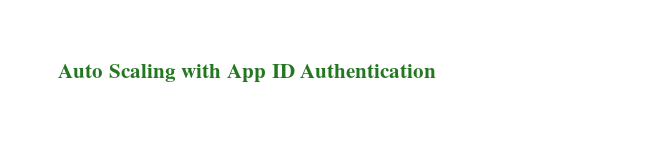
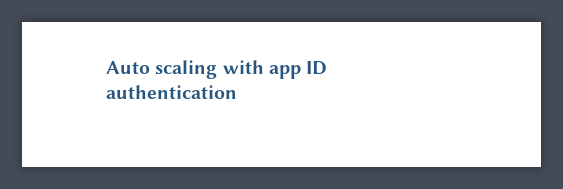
- Auto Scaling with App ID Authentication
+ Auto scaling with app ID authentication

